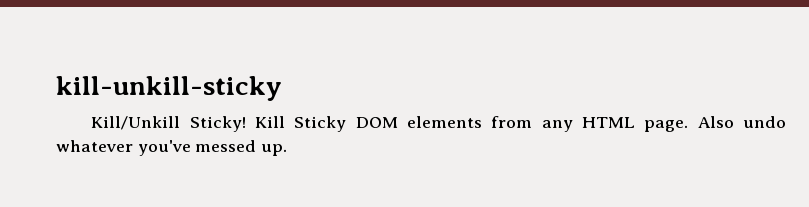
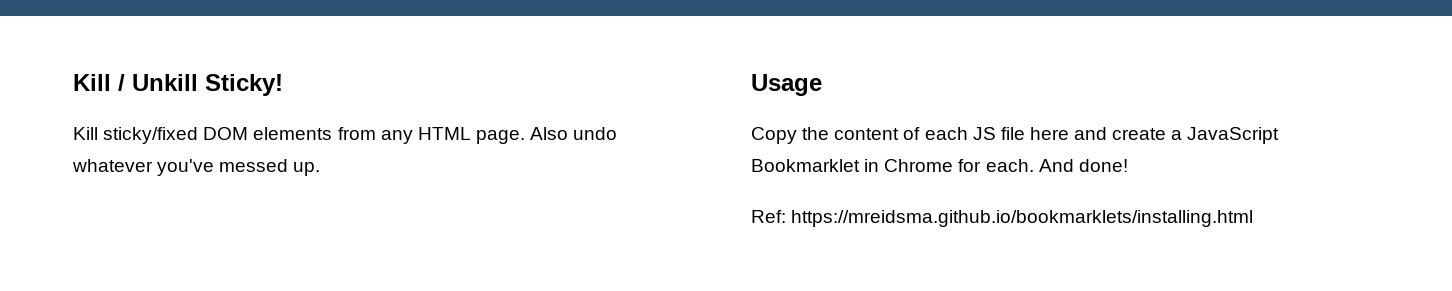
- kill-unkill-sticky
- Kill/Unkill Sticky! Kill Sticky DOM elements from any HTML page.
+ Kill / Unkill Sticky!
+ Kill sticky/fixed DOM elements from any HTML page.
+ Usage
+ Copy the content of each JS file here and create a JavaScript Bookmarklet in Chrome for each. And done!
+ Ref: https://mreidsma.github.io/bookmarklets/installing.html

